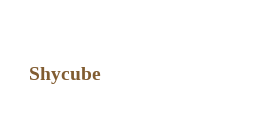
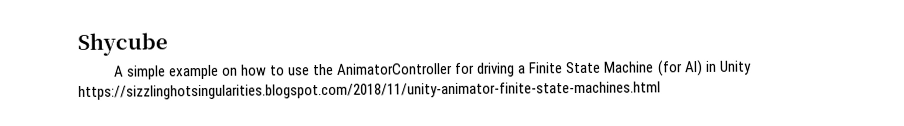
+ A simple example on how to use the AnimatorController for driving a Finite State Machine (for AI) in Unity https://sizzlinghotsingularities.blogspot.com/2018/11/unity-animator-finite-state-machines.html

